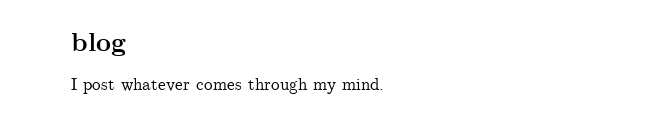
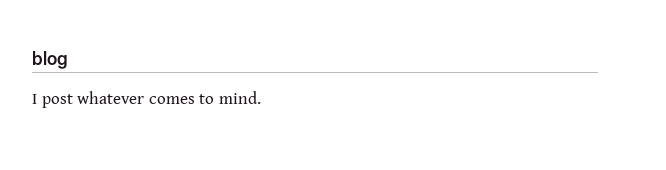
- I post whatever comes through my mind.
+ I post whatever comes to mind.

